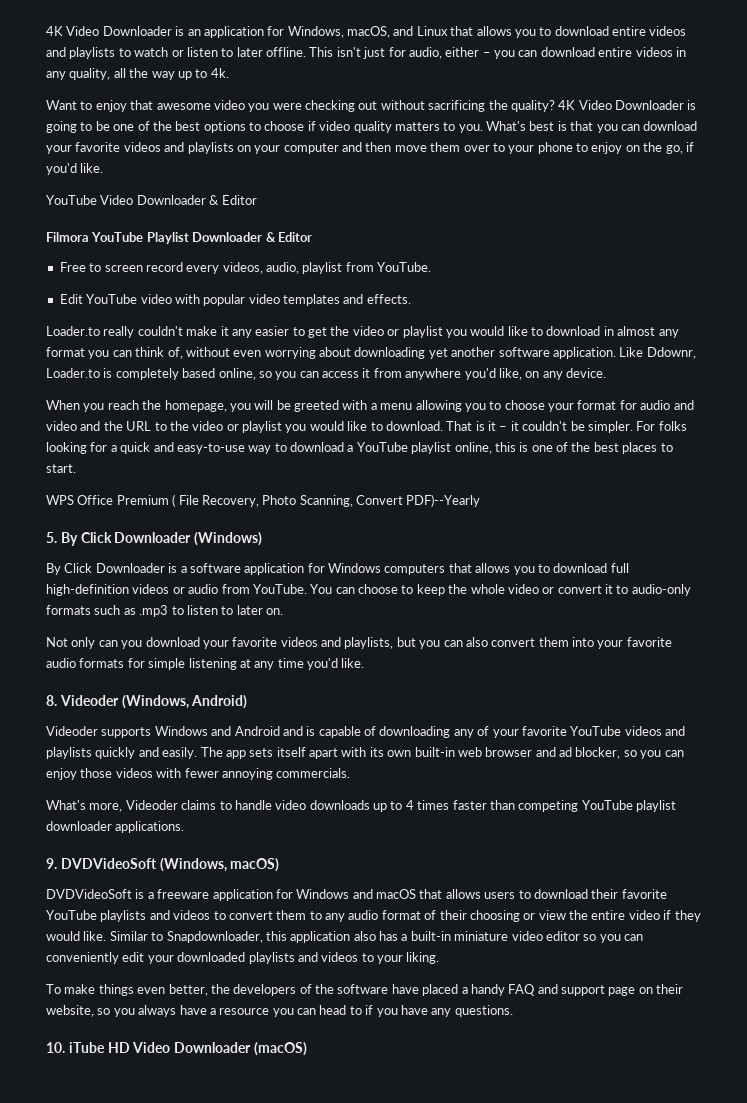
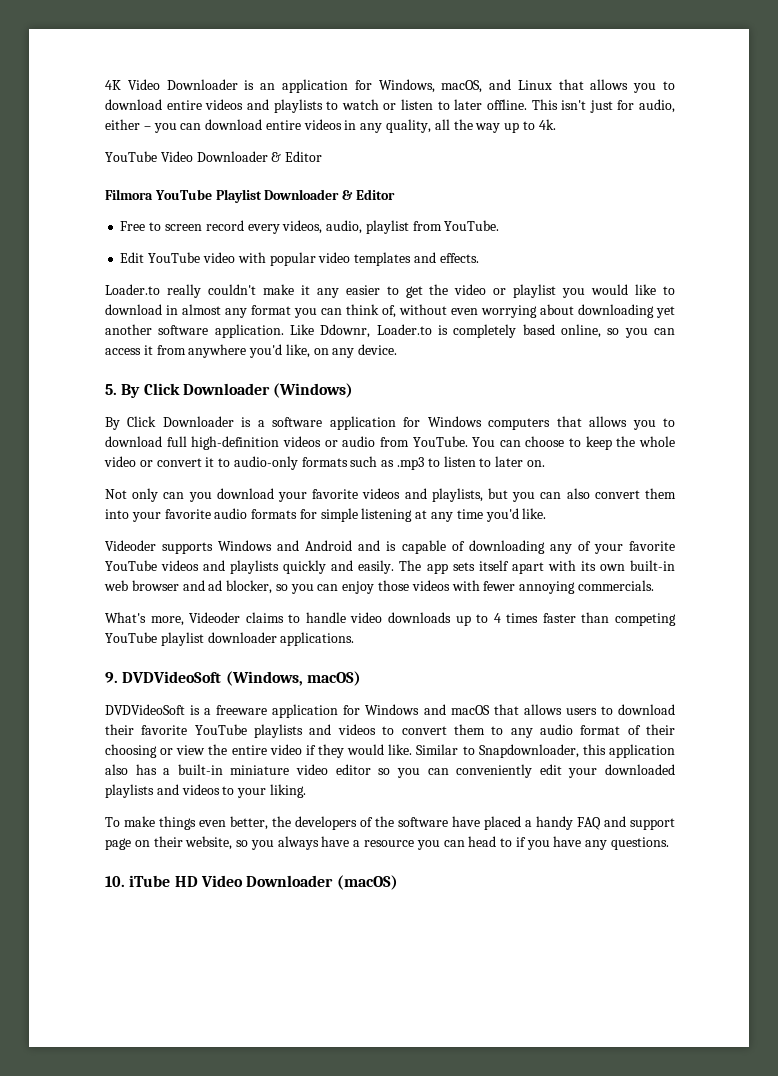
- Want to enjoy that awesome video you were checking out without sacrificing the quality? 4K Video Downloader is going to be one of the best options to choose if video quality matters to you. What's best is that you can download your favorite videos and playlists on your computer and then move them over to your phone to enjoy on the go, if you'd like.
- When you reach the homepage, you will be greeted with a menu allowing you to choose your format for audio and video and the URL to the video or playlist you would like to download. That is it – it couldn't be simpler. For folks looking for a quick and easy-to-use way to download a YouTube playlist online, this is one of the best places to start.
- WPS Office Premium ( File Recovery, Photo Scanning, Convert PDF)--Yearly
- 8. Videoder (Windows, Android)

